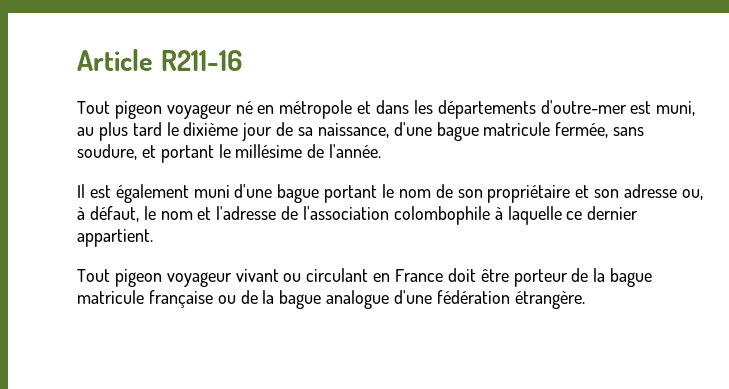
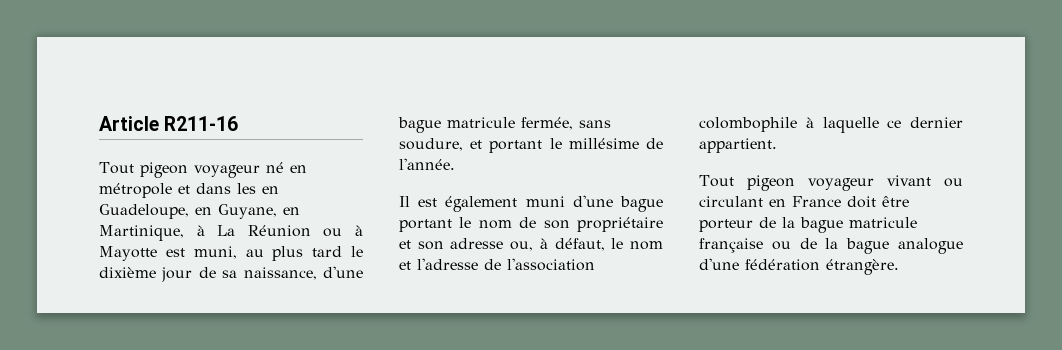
- Tout pigeon voyageur né en métropole et dans les départements d'outre-mer est muni, au plus tard le dixième jour de sa naissance, d'une bague matricule fermée, sans soudure, et portant le millésime de l'année.
+ Tout pigeon voyageur né en métropole et dans les en Guadeloupe, en Guyane, en Martinique, à La Réunion ou à Mayotte est muni, au plus tard le dixième jour de sa naissance, d'une bague matricule fermée, sans soudure, et portant le millésime de l'année.

